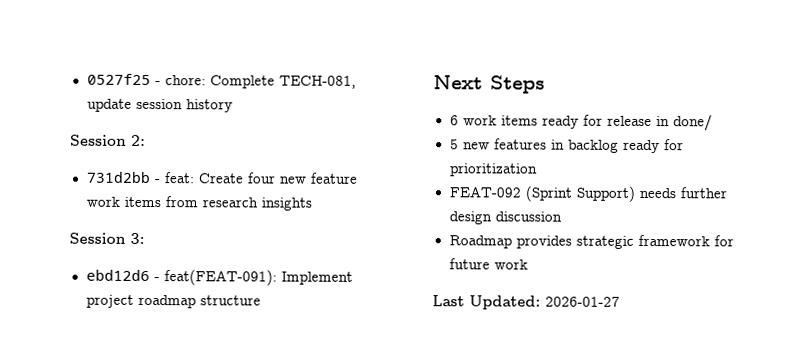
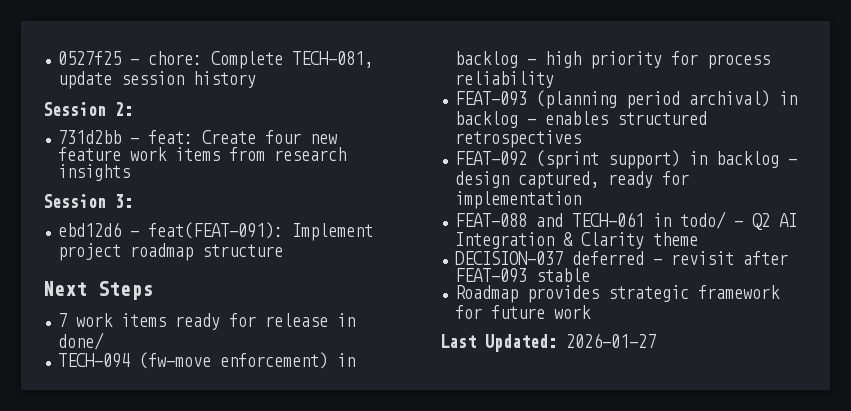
- 6 work items ready for release in done/
+ 7 work items ready for release in done/
- 5 new features in backlog ready for prioritization
- FEAT-092 (Sprint Support) needs further design discussion
+ TECH-094 (fw-move enforcement) in backlog - high priority for process reliability
+ FEAT-093 (planning period archival) in backlog - enables structured retrospectives
+ FEAT-092 (sprint support) in backlog - design captured, ready for implementation
+ FEAT-088 and TECH-061 in todo/ - Q2 AI Integration & Clarity theme
+ DECISION-037 deferred - revisit after FEAT-093 stable

